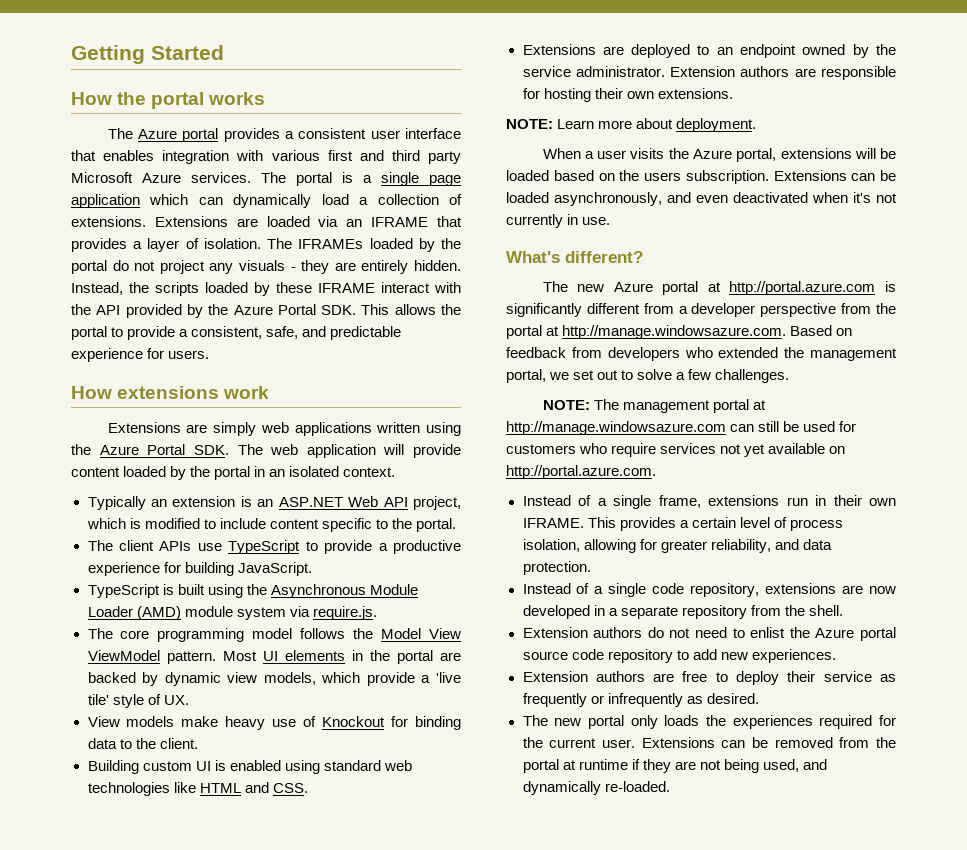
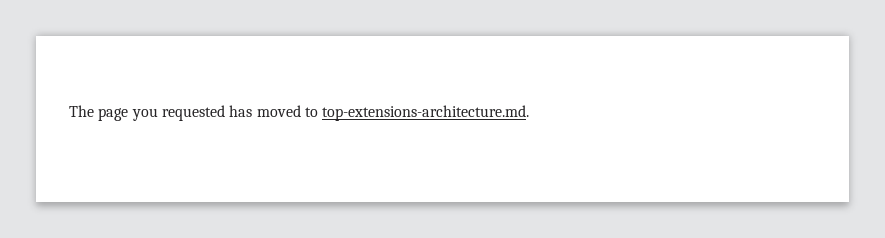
- Getting Started
- How the portal works
- The Azure portal provides a consistent user interface that enables integration with various first and third party Microsoft Azure services. The portal is a single page application which can dynamically load a collection of extensions. Extensions are loaded via an IFRAME that provides a layer of isolation. The IFRAMEs loaded by the portal do not project any visuals - they are entirely hidden. Instead, the scripts loaded by these IFRAME interact with the API provided by the Azure Portal SDK. This allows the portal to provide a consistent, safe, and predictable experience for users.
- How extensions work
- Extensions are simply web applications written using the Azure Portal SDK. The web application will provide content loaded by the portal in an isolated context.
- Typically an extension is an ASP.NET Web API project, which is modified to include content specific to the portal.
- The client APIs use TypeScript to provide a productive experience for building JavaScript.
- TypeScript is built using the Asynchronous Module Loader (AMD) module system via require.js.
- The core programming model follows the Model View ViewModel pattern. Most UI elements in the portal are backed by dynamic view models, which provide a 'live tile' style of UX.
- View models make heavy use of Knockout for binding data to the client.
- Building custom UI is enabled using standard web technologies like HTML and CSS.
- Extensions are deployed to an endpoint owned by the service administrator. Extension authors are responsible for hosting their own extensions.
- NOTE: Learn more about deployment.
- When a user visits the Azure portal, extensions will be loaded based on the users subscription. Extensions can be loaded asynchronously, and even deactivated when it's not currently in use.
- What's different?
- The new Azure portal at http://portal.azure.com is significantly different from a developer perspective from the portal at http://manage.windowsazure.com. Based on feedback from developers who extended the management portal, we set out to solve a few challenges.
- NOTE: The management portal at http://manage.windowsazure.com can still be used for customers who require services not yet available on http://portal.azure.com.
- Instead of a single frame, extensions run in their own IFRAME. This provides a certain level of process isolation, allowing for greater reliability, and data protection.
- Instead of a single code repository, extensions are now developed in a separate repository from the shell.
- Extension authors do not need to enlist the Azure portal source code repository to add new experiences.
- Extension authors are free to deploy their service as frequently or infrequently as desired.
- The new portal only loads the experiences required for the current user. Extensions can be removed from the portal at runtime if they are not being used, and dynamically re-loaded.
+ The page you requested has moved to top-extensions-architecture.md.

